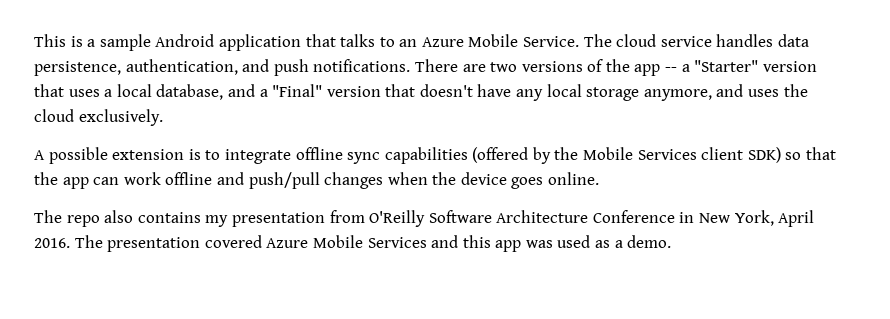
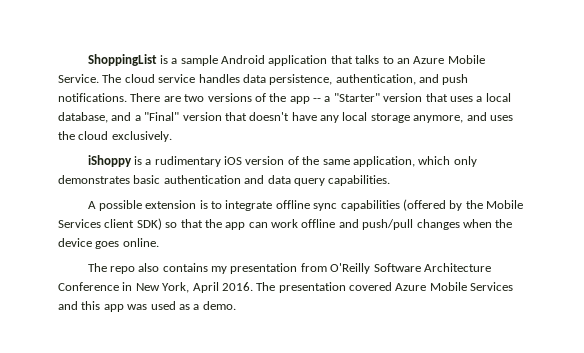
- This is a sample Android application that talks to an Azure Mobile Service.
+ ShoppingList is a sample Android application that talks to an Azure Mobile Service.
+ iShoppy is a rudimentary iOS version of the same application, which only demonstrates basic authentication and data query capabilities.

